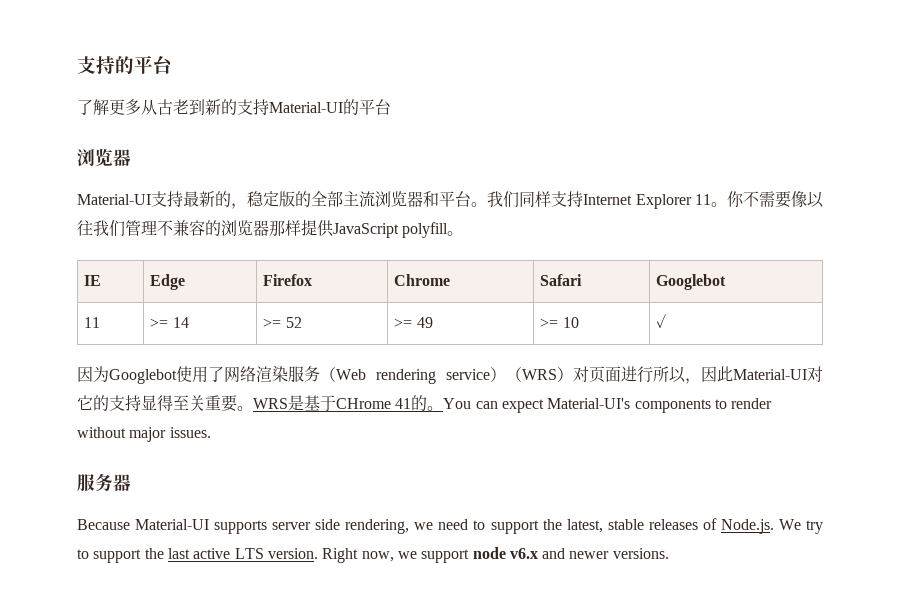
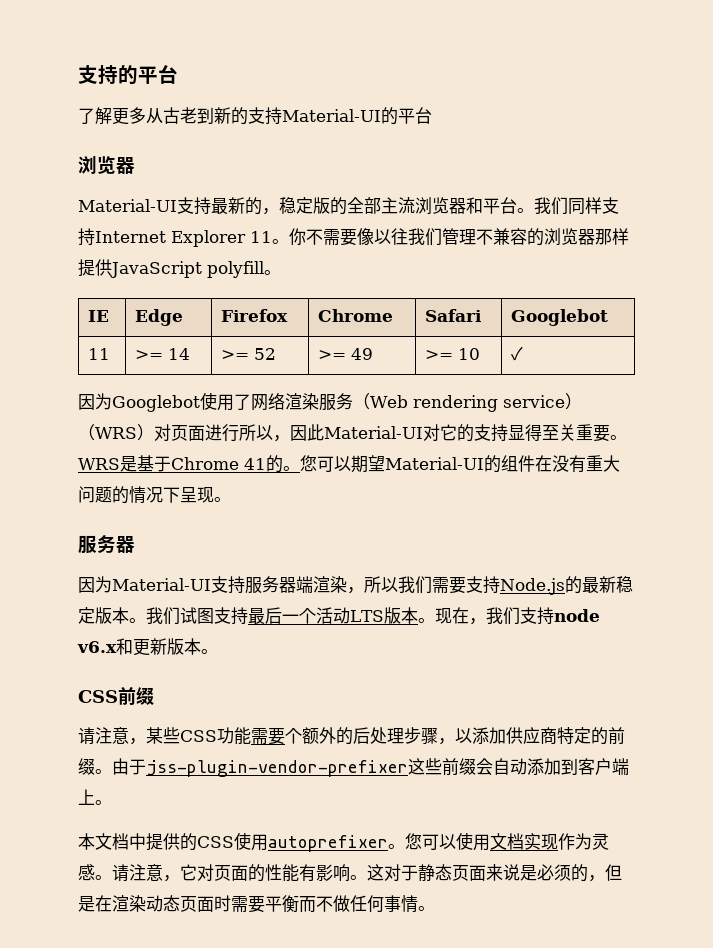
- WRS是基于CHrome 41的。
+ WRS是基于Chrome 41的。
- You can expect Material-UI's components to render without major issues.
+ 您可以期望Material-UI的组件在没有重大问题的情况下呈现。
  服务器
- Because Material-UI supports server side rendering, we need to support the latest, stable releases of Node.js. We try to support the last active LTS version. Right now, we support node v6.x and newer versions.
+ 因为Material-UI支持服务器端渲染，所以我们需要支持Node.js的最新稳定版本。我们试图支持最后一个活动LTS版本。现在，我们支持node v6.x和更新版本。
+ CSS前缀
+ 请注意，某些CSS功能需要个额外的后处理步骤，以添加供应商特定的前缀。由于jss-plugin-vendor-prefixer这些前缀会自动添加到客户端上。
+ 本文档中提供的CSS使用autoprefixer。您可以使用文档实现作为灵感。请注意，它对页面的性能有影响。这对于静态页面来说是必须的，但是在渲染动态页面时需要平衡而不做任何事情。

